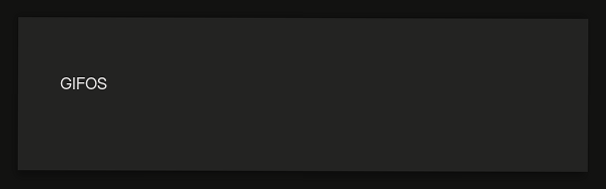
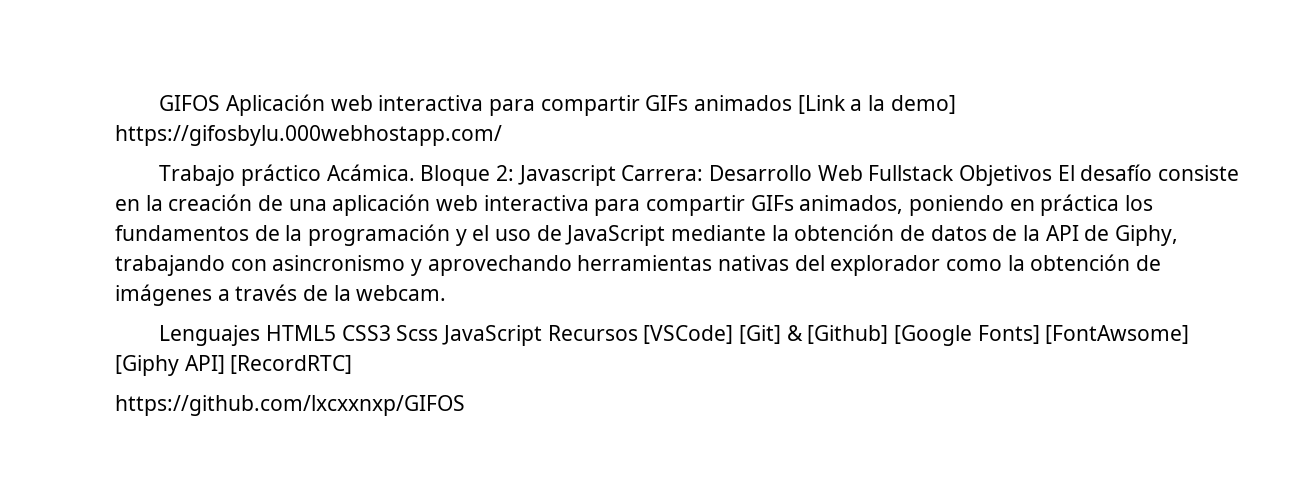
- GIFOS
+ GIFOS Aplicación web interactiva para compartir GIFs animados [Link a la demo] https://gifosbylu.000webhostapp.com/
+ Trabajo práctico Acámica. Bloque 2: Javascript Carrera: Desarrollo Web Fullstack Objetivos El desafío consiste en la creación de una aplicación web interactiva para compartir GIFs animados, poniendo en práctica los fundamentos de la programación y el uso de JavaScript mediante la obtención de datos de la API de Giphy, trabajando con asincronismo y aprovechando herramientas nativas del explorador como la obtención de imágenes a través de la webcam.
+ Lenguajes HTML5 CSS3 Scss JavaScript Recursos [VSCode] [Git] & [Github] [Google Fonts] [FontAwsome] [Giphy API] [RecordRTC]
+ https://github.com/lxcxxnxp/GIFOS

